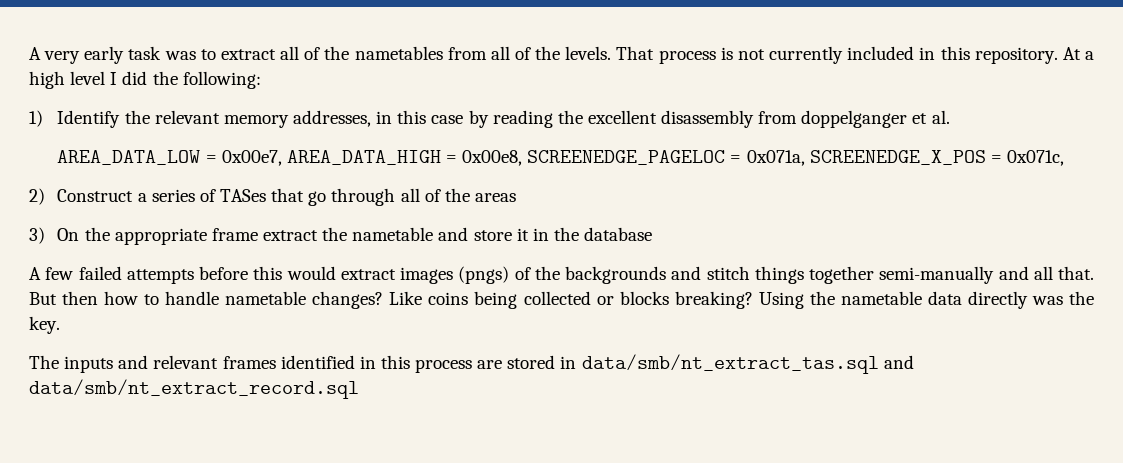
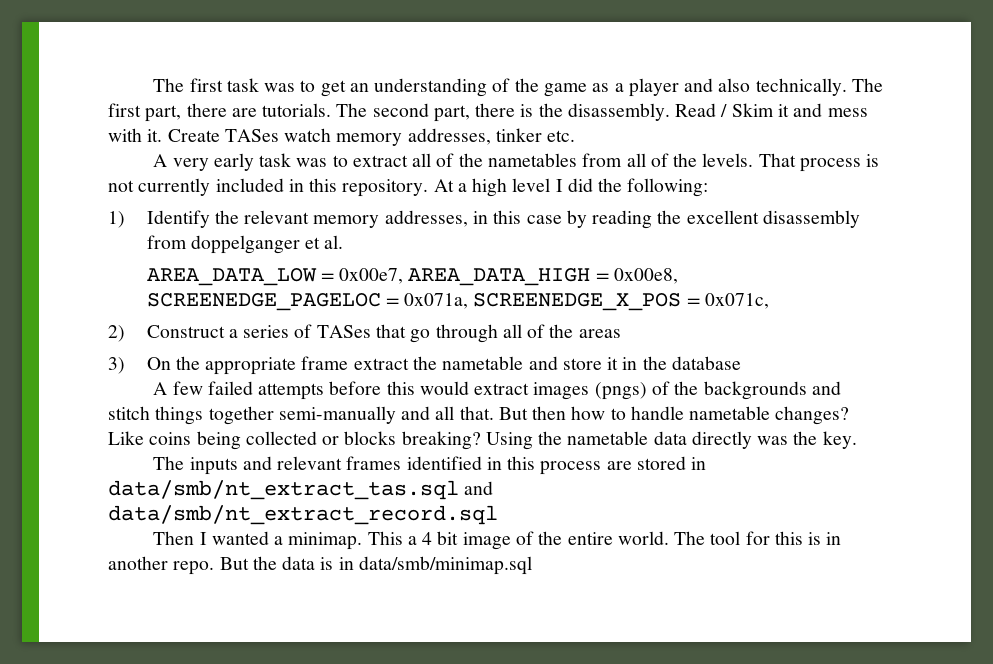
+ The first task was to get an understanding of the game as a player and also technically. The first part, there are tutorials. The second part, there is the disassembly. Read / Skim it and mess with it. Create TASes watch memory addresses, tinker etc.
+ Then I wanted a minimap. This a 4 bit image of the entire world. The tool for this is in another repo. But the data is in data/smb/minimap.sql

